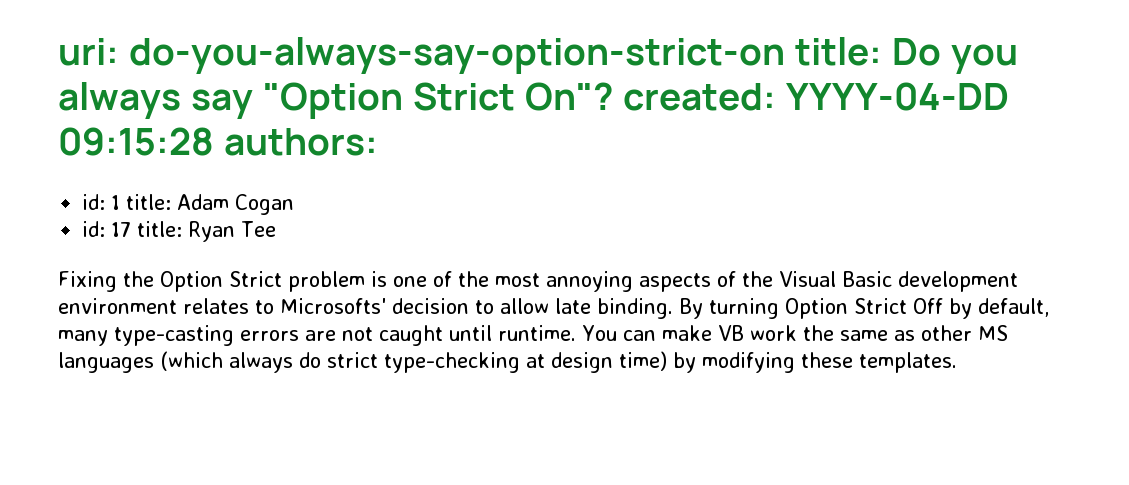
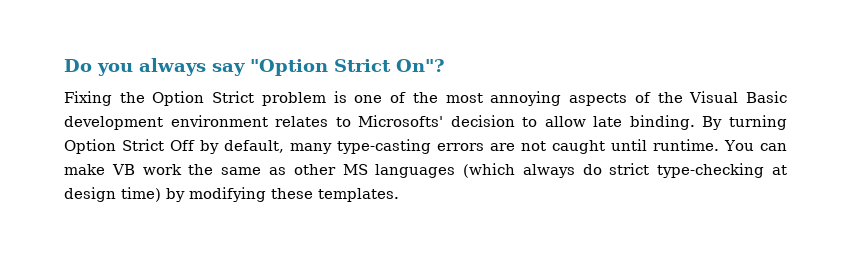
- uri: do-you-always-say-option-strict-on title: Do you always say "Option Strict On"? created: YYYY-04-DD 09:15:28 authors:
- id: 1 title: Adam Cogan
- id: 17 title: Ryan Tee
+ Do you always say "Option Strict On"?

